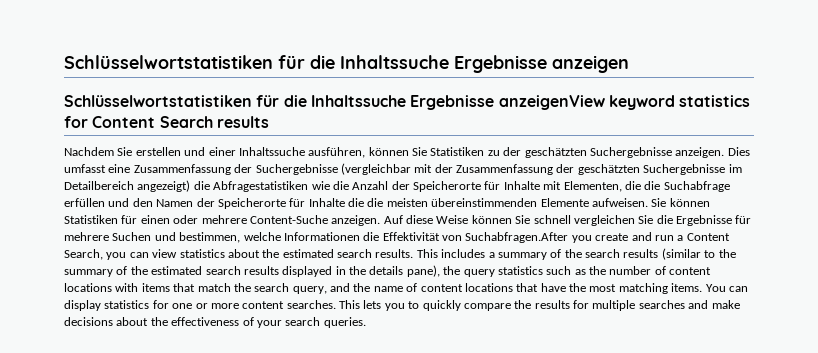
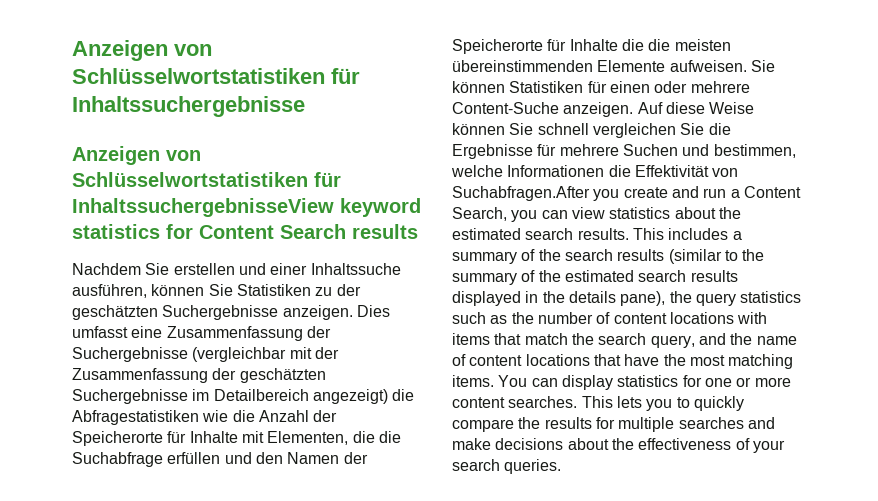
- Schlüsselwortstatistiken für die Inhaltssuche Ergebnisse anzeigen
- Schlüsselwortstatistiken für die Inhaltssuche Ergebnisse anzeigenView keyword statistics for Content Search results
+ Anzeigen von Schlüsselwortstatistiken für Inhaltssuchergebnisse
+ Anzeigen von Schlüsselwortstatistiken für InhaltssuchergebnisseView keyword statistics for Content Search results

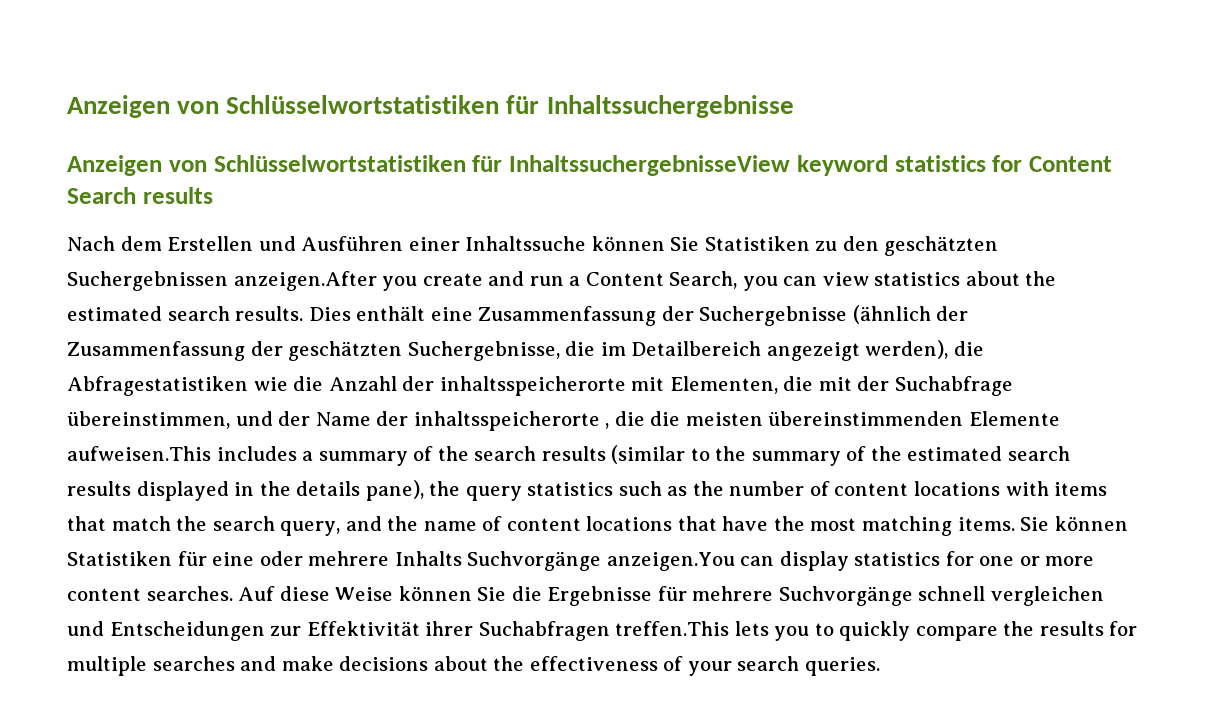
- Nachdem Sie erstellen und einer Inhaltssuche ausführen, können Sie Statistiken zu der geschätzten Suchergebnisse anzeigen. Dies umfasst eine Zusammenfassung der Suchergebnisse (vergleichbar mit der Zusammenfassung der geschätzten Suchergebnisse im Detailbereich angezeigt) die Abfragestatistiken wie die Anzahl der Speicherorte für Inhalte mit Elementen, die die Suchabfrage erfüllen und den Namen der Speicherorte für Inhalte die die meisten übereinstimmenden Elemente aufweisen. Sie können Statistiken für einen oder mehrere Content-Suche anzeigen. Auf diese Weise können Sie schnell vergleichen Sie die Ergebnisse für mehrere Suchen und bestimmen, welche Informationen die Effektivität von Suchabfragen.After you create and run a Content Search, you can view statistics about the estimated search results.
+ Nach dem Erstellen und Ausführen einer Inhaltssuche können Sie Statistiken zu den geschätzten Suchergebnissen anzeigen.After you create and run a Content Search, you can view statistics about the estimated search results.
- This includes a summary of the search results (similar to the summary of the estimated search results displayed in the details pane), the query statistics such as the number of content locations with items that match the search query, and the name of content locations that have the most matching items.
+ Dies enthält eine Zusammenfassung der Suchergebnisse (ähnlich der Zusammenfassung der geschätzten Suchergebnisse, die im Detailbereich angezeigt werden), die Abfragestatistiken wie die Anzahl der inhaltsspeicherorte mit Elementen, die mit der Suchabfrage übereinstimmen, und der Name der inhaltsspeicherorte , die die meisten übereinstimmenden Elemente aufweisen.This includes a summary of the search results (similar to the summary of the estimated search results displayed in the details pane), the query statistics such as the number of content locations with items that match the search query, and the name of content locations that have the most matching items.
- You can display statistics for one or more content searches.
+ Sie können Statistiken für eine oder mehrere Inhalts Suchvorgänge anzeigen.You can display statistics for one or more content searches.
- This lets you to quickly compare the results for multiple searches and make decisions about the effectiveness of your search queries.
+ Auf diese Weise können Sie die Ergebnisse für mehrere Suchvorgänge schnell vergleichen und Entscheidungen zur Effektivität ihrer Suchabfragen treffen.This lets you to quickly compare the results for multiple searches and make decisions about the effectiveness of your search queries.

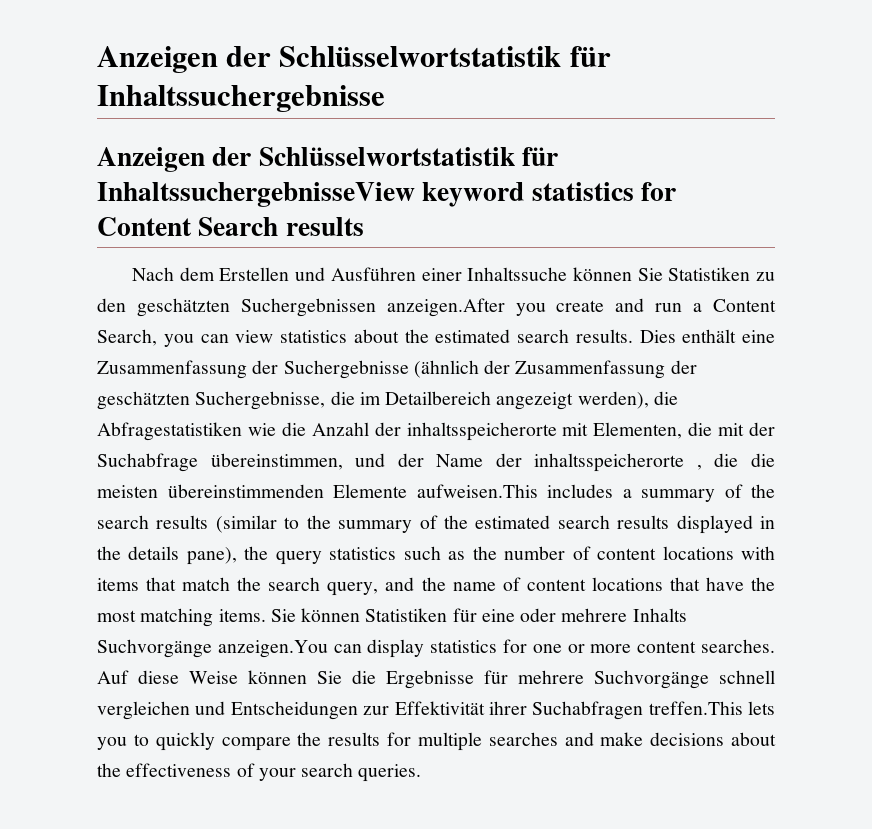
- Anzeigen von Schlüsselwortstatistiken für Inhaltssuchergebnisse
+ Anzeigen der Schlüsselwortstatistik für Inhaltssuchergebnisse
- Anzeigen von Schlüsselwortstatistiken für InhaltssuchergebnisseView keyword statistics for Content Search results
+ Anzeigen der Schlüsselwortstatistik für InhaltssuchergebnisseView keyword statistics for Content Search results

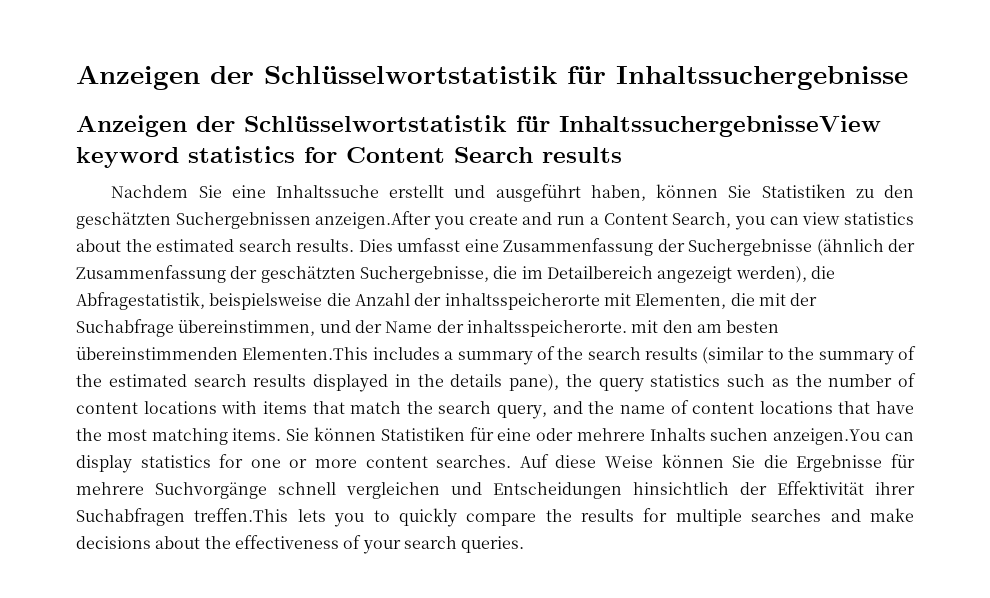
- Nach dem Erstellen und Ausführen einer Inhaltssuche können Sie Statistiken zu den geschätzten Suchergebnissen anzeigen.After you create and run a Content Search, you can view statistics about the estimated search results.
+ Nachdem Sie eine Inhaltssuche erstellt und ausgeführt haben, können Sie Statistiken zu den geschätzten Suchergebnissen anzeigen.After you create and run a Content Search, you can view statistics about the estimated search results.
- Dies enthält eine Zusammenfassung der Suchergebnisse (ähnlich der Zusammenfassung der geschätzten Suchergebnisse, die im Detailbereich angezeigt werden), die Abfragestatistiken wie die Anzahl der inhaltsspeicherorte mit Elementen, die mit der Suchabfrage übereinstimmen, und der Name der inhaltsspeicherorte , die die meisten übereinstimmenden Elemente aufweisen.This includes a summary of the search results (similar to the summary of the estimated search results displayed in the details pane), the query statistics such as the number of content locations with items that match the search query, and the name of content locations that have the most matching items.
+ Dies umfasst eine Zusammenfassung der Suchergebnisse (ähnlich der Zusammenfassung der geschätzten Suchergebnisse, die im Detailbereich angezeigt werden), die Abfragestatistik, beispielsweise die Anzahl der inhaltsspeicherorte mit Elementen, die mit der Suchabfrage übereinstimmen, und der Name der inhaltsspeicherorte. mit den am besten übereinstimmenden Elementen.This includes a summary of the search results (similar to the summary of the estimated search results displayed in the details pane), the query statistics such as the number of content locations with items that match the search query, and the name of content locations that have the most matching items.
- Sie können Statistiken für eine oder mehrere Inhalts Suchvorgänge anzeigen.You can display statistics for one or more content searches.
+ Sie können Statistiken für eine oder mehrere Inhalts suchen anzeigen.You can display statistics for one or more content searches.
- Auf diese Weise können Sie die Ergebnisse für mehrere Suchvorgänge schnell vergleichen und Entscheidungen zur Effektivität ihrer Suchabfragen treffen.This lets you to quickly compare the results for multiple searches and make decisions about the effectiveness of your search queries.
+ Auf diese Weise können Sie die Ergebnisse für mehrere Suchvorgänge schnell vergleichen und Entscheidungen hinsichtlich der Effektivität ihrer Suchabfragen treffen.This lets you to quickly compare the results for multiple searches and make decisions about the effectiveness of your search queries.

